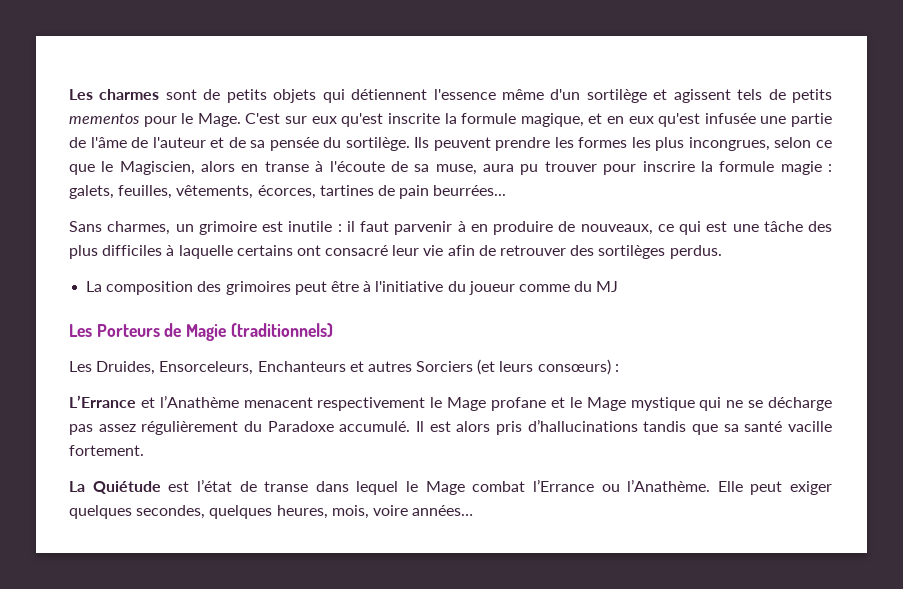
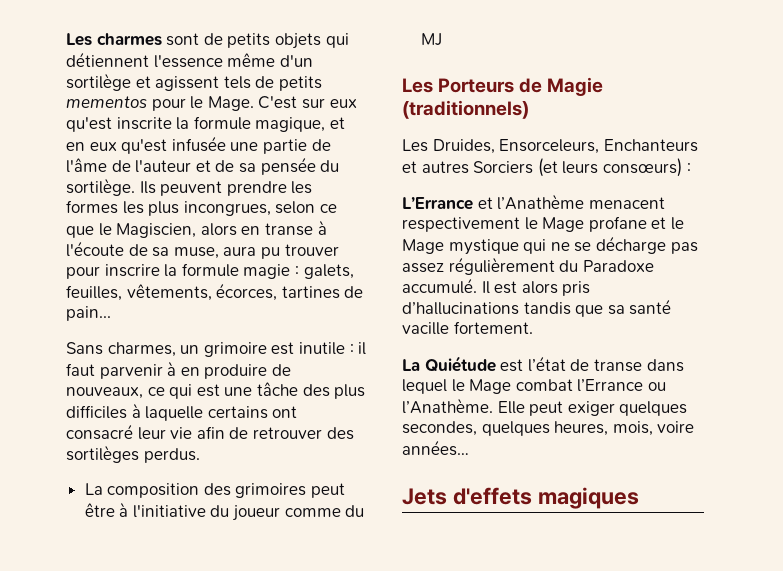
- Ils peuvent prendre les formes les plus incongrues, selon ce que le Magiscien, alors en transe à l'écoute de sa muse, aura pu trouver pour inscrire la formule magie : galets, feuilles, vêtements, écorces, tartines de pain beurrées...
+ Ils peuvent prendre les formes les plus incongrues, selon ce que le Magiscien, alors en transe à l'écoute de sa muse, aura pu trouver pour inscrire la formule magie : galets, feuilles, vêtements, écorces, tartines de pain...
+ Jets d'effets magiques

